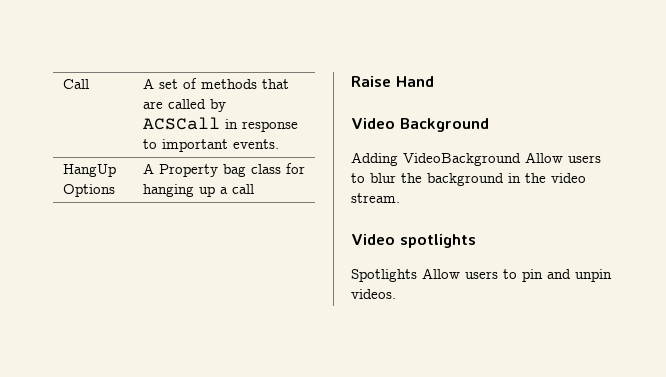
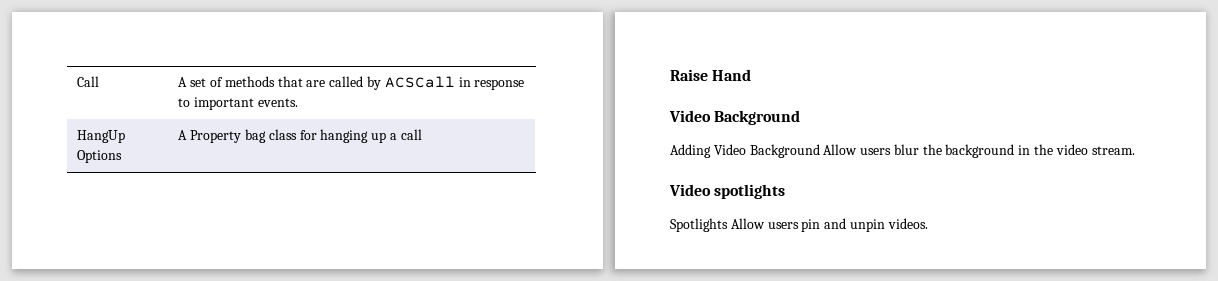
- Adding VideoBackground Allow users to blur the background in the video stream.
+ Adding Video Background Allow users blur the background in the video stream.
- Spotlights Allow users to pin and unpin videos.
+ Spotlights Allow users pin and unpin videos.

